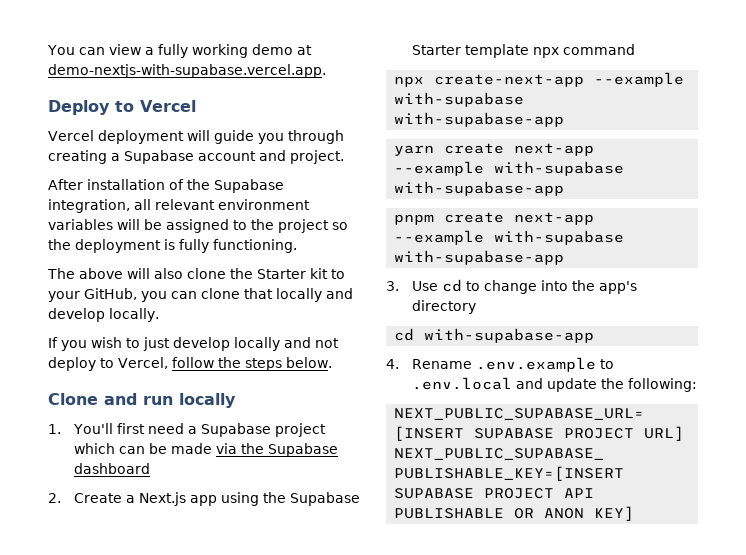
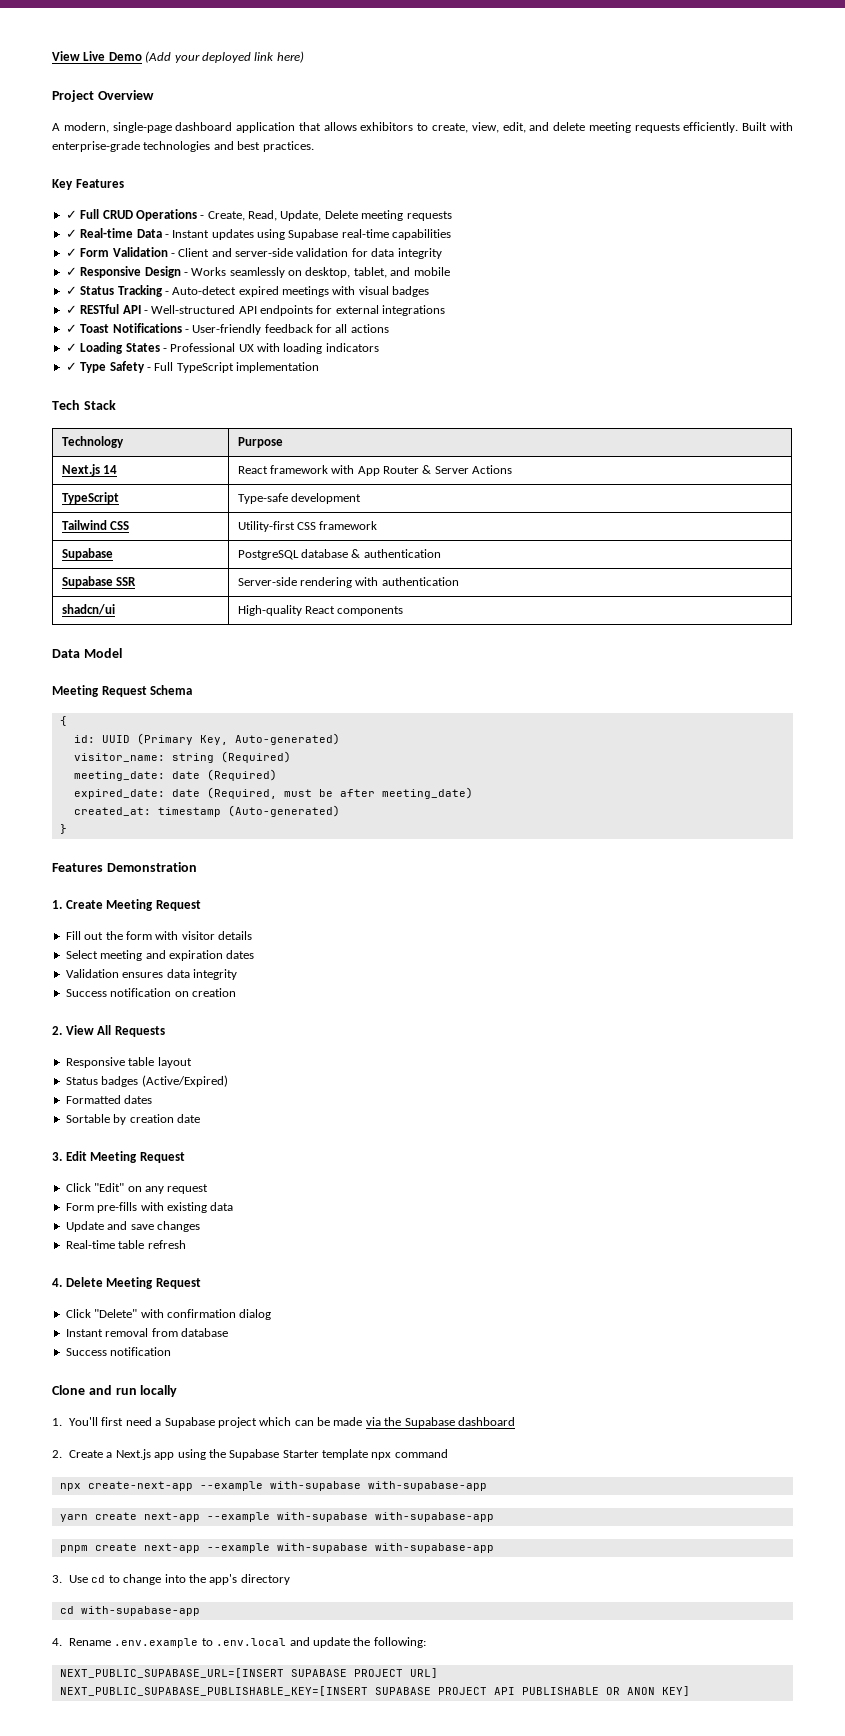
- You can view a fully working demo at demo-nextjs-with-supabase.vercel.app.
- Deploy to Vercel
- Vercel deployment will guide you through creating a Supabase account and project.
- After installation of the Supabase integration, all relevant environment variables will be assigned to the project so the deployment is fully functioning.
- The above will also clone the Starter kit to your GitHub, you can clone that locally and develop locally.
- If you wish to just develop locally and not deploy to Vercel, follow the steps below.
+ View Live Demo (Add your deployed link here)
+ Project Overview
+ A modern, single-page dashboard application that allows exhibitors to create, view, edit, and delete meeting requests efficiently. Built with enterprise-grade technologies and best practices.
+ Key Features
+ ✓ Full CRUD Operations - Create, Read, Update, Delete meeting requests
+ ✓ Real-time Data - Instant updates using Supabase real-time capabilities
+ ✓ Form Validation - Client and server-side validation for data integrity
+ ✓ Responsive Design - Works seamlessly on desktop, tablet, and mobile
+ ✓ Status Tracking - Auto-detect expired meetings with visual badges
+ ✓ RESTful API - Well-structured API endpoints for external integrations
+ ✓ Toast Notifications - User-friendly feedback for all actions
+ ✓ Loading States - Professional UX with loading indicators
+ ✓ Type Safety - Full TypeScript implementation
+ Tech Stack
+ Technology | Purpose
+ Next.js 14 | React framework with App Router & Server Actions
+ TypeScript | Type-safe development
+ Tailwind CSS | Utility-first CSS framework
+ Supabase | PostgreSQL database & authentication
+ Supabase SSR | Server-side rendering with authentication
+ shadcn/ui | High-quality React components
+ Data Model
+ Meeting Request Schema
+ {
+ id: UUID (Primary Key, Auto-generated)
+ visitor_name: string (Required)
+ meeting_date: date (Required)
+ expired_date: date (Required, must be after meeting_date)
+ created_at: timestamp (Auto-generated)
+ }
+ Features Demonstration
+ 1. Create Meeting Request
+ Fill out the form with visitor details
+ Select meeting and expiration dates
+ Validation ensures data integrity
+ Success notification on creation
+ 2. View All Requests
+ Responsive table layout
+ Status badges (Active/Expired)
+ Formatted dates
+ Sortable by creation date
+ 3. Edit Meeting Request
+ Click "Edit" on any request
+ Form pre-fills with existing data
+ Update and save changes
+ Real-time table refresh
+ 4. Delete Meeting Request
+ Click "Delete" with confirmation dialog
+ Instant removal from database
+ Success notification

